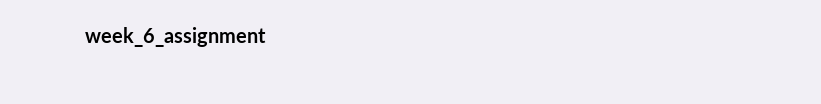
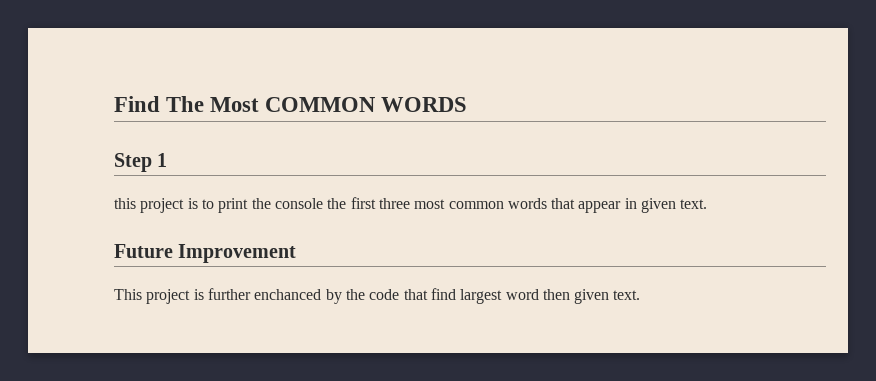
- week_6_assignment
+ Find The Most COMMON WORDS
+ Step 1
+ this project is to print the console the first three most common words that appear in given text.
+ Future Improvement
+ This project is further enchanced by the code that find largest word then given text.

